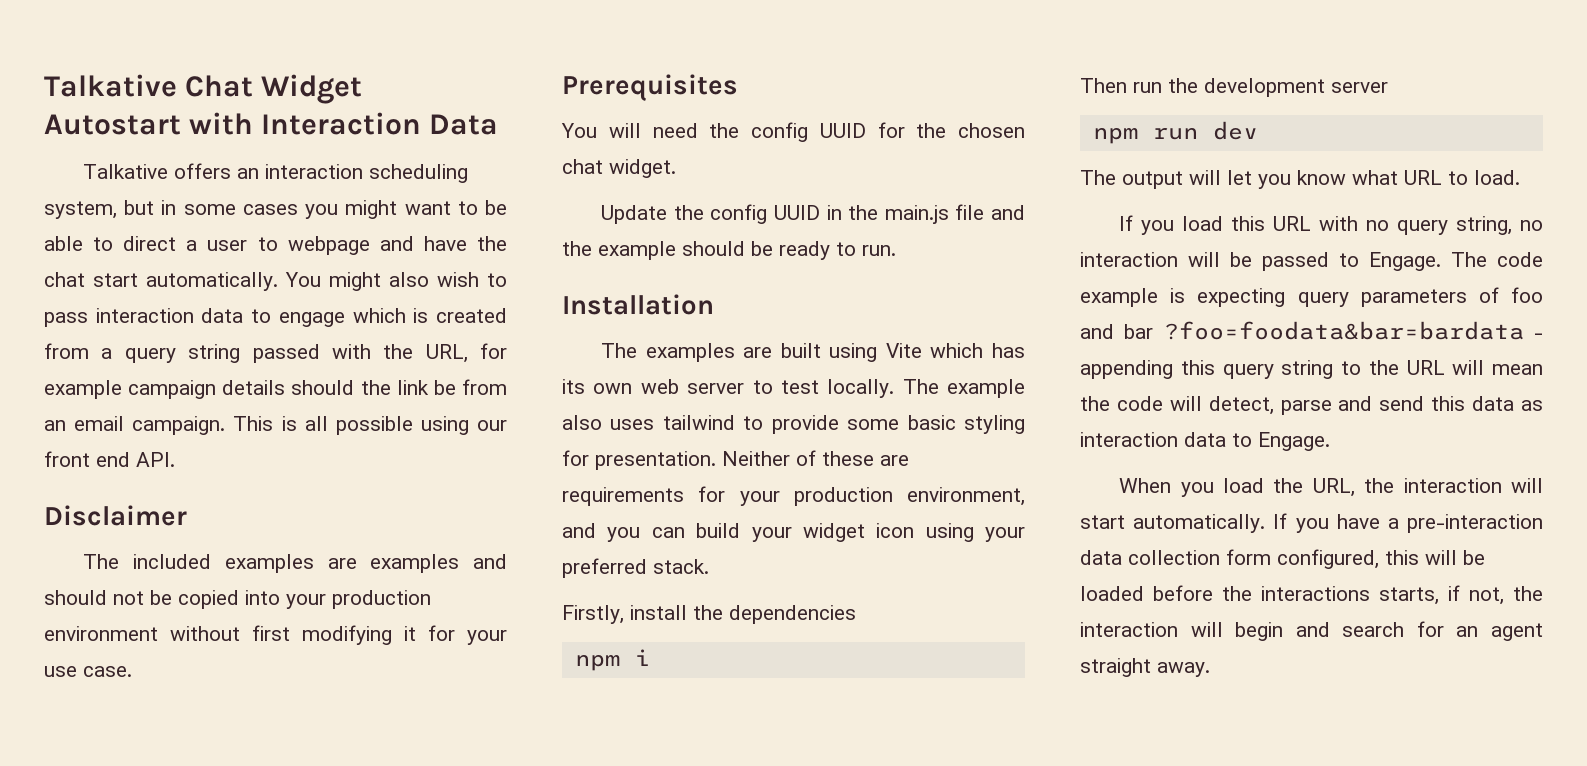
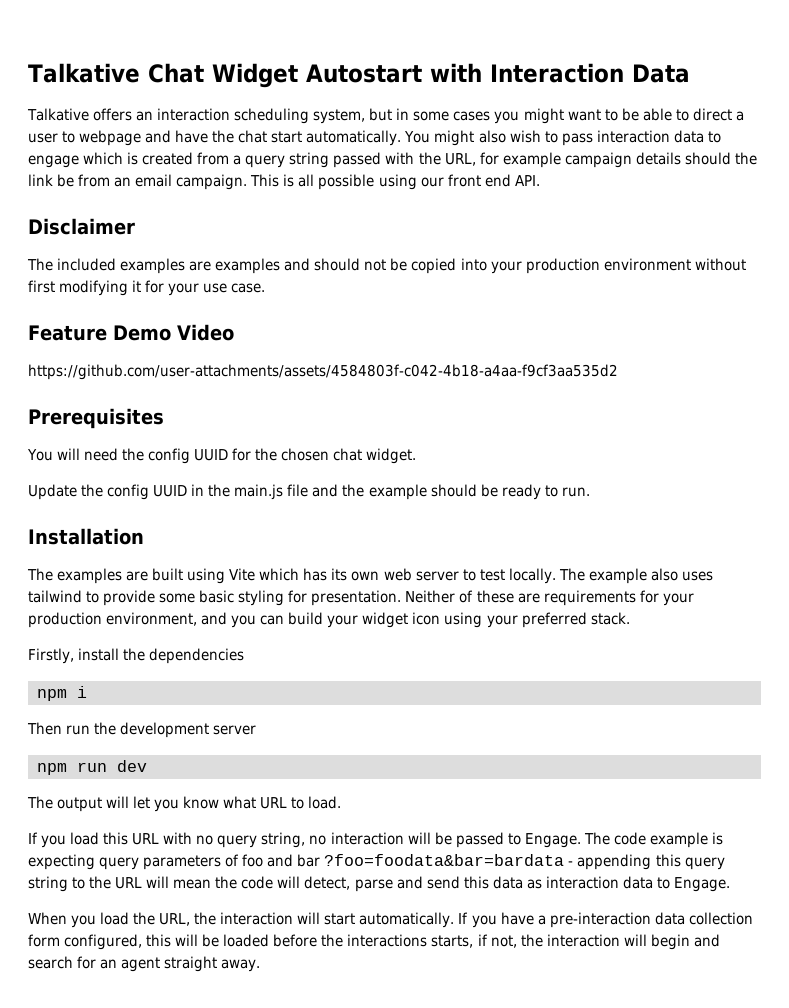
+ Feature Demo Video
+ https://github.com/user-attachments/assets/4584803f-c042-4b18-a4aa-f9cf3aa535d2

